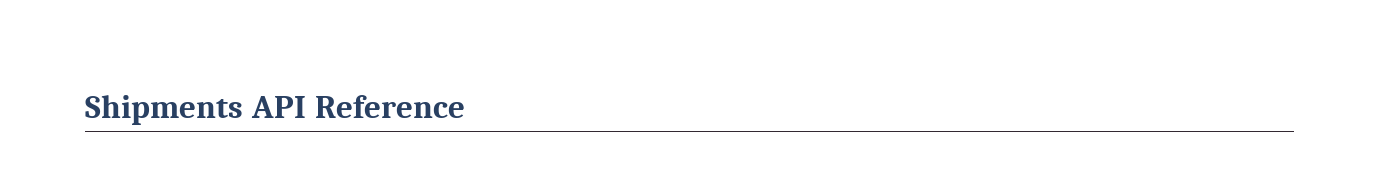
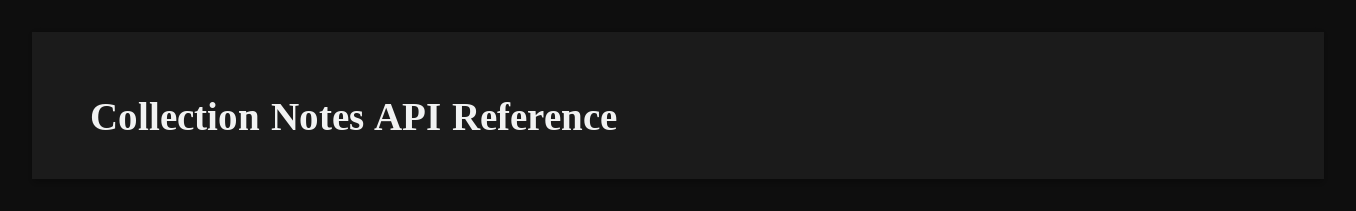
- Shipments API Reference
+ Collection Notes API Reference

